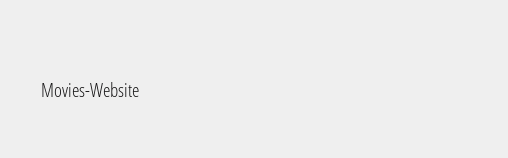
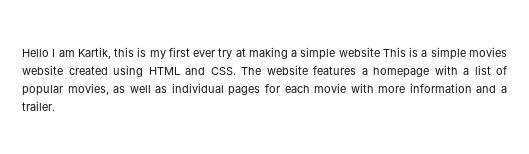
- Movies-Website
+ Hello I am Kartik, this is my first ever try at making a simple website This is a simple movies website created using HTML and CSS. The website features a homepage with a list of popular movies, as well as individual pages for each movie with more information and a trailer.

